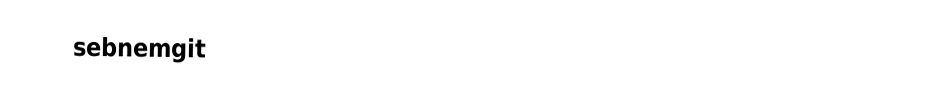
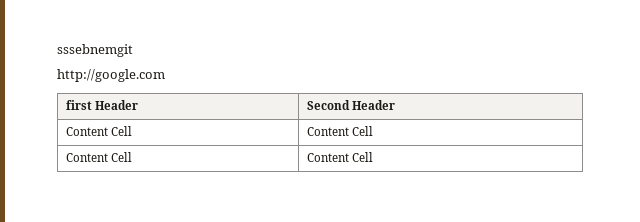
- sebnemgit
+ sssebnemgit
+ http://google.com
+ first Header | Second Header
+ Content Cell | Content Cell
+ Content Cell | Content Cell

